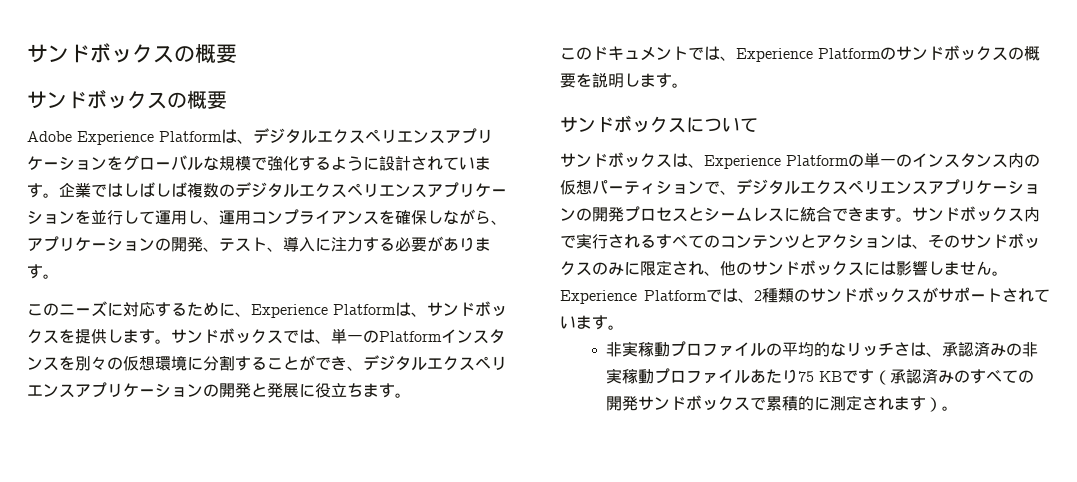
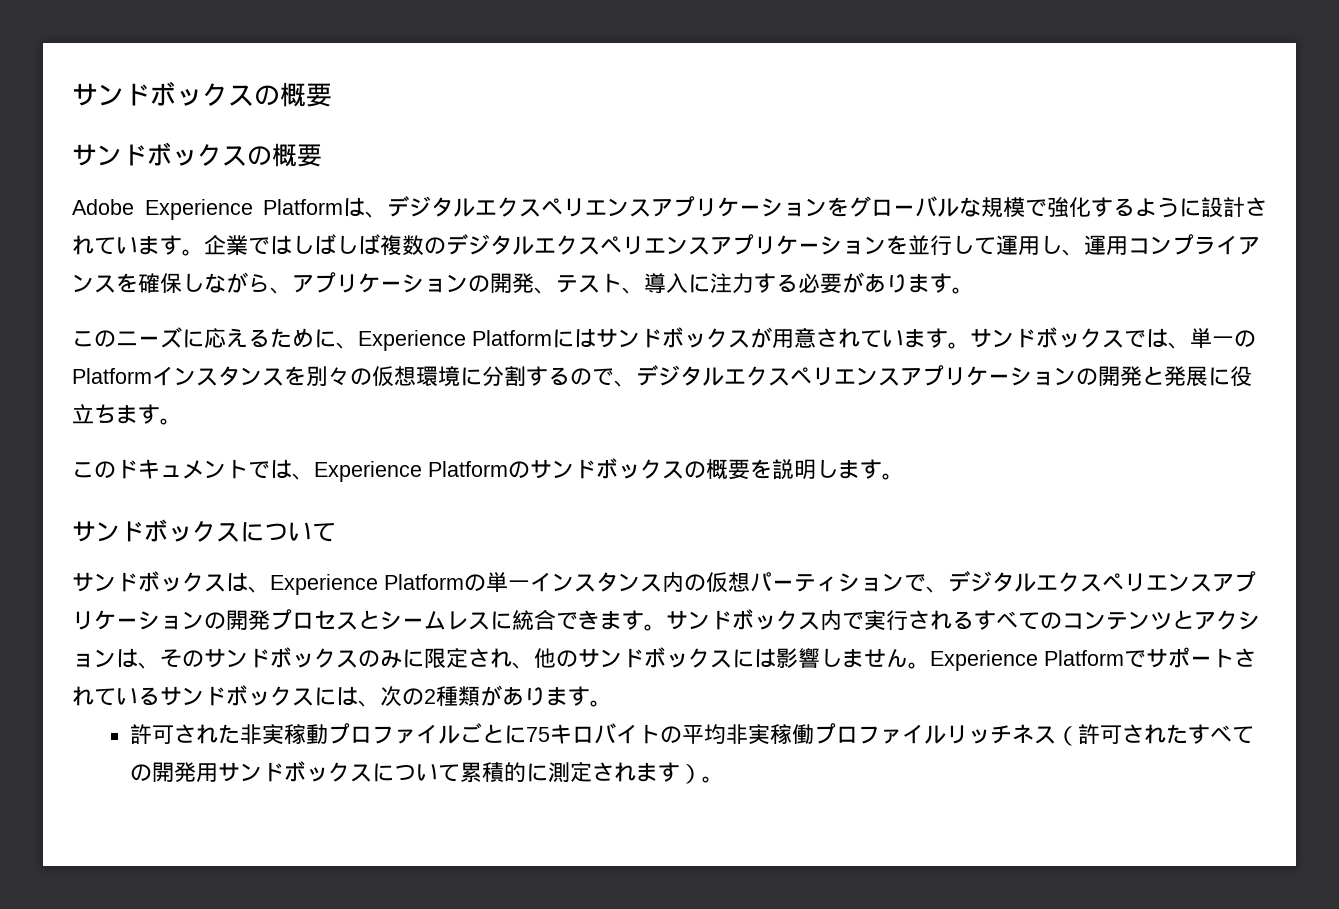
- このニーズに対応するために、Experience Platformは、サンドボックスを提供します。
+ このニーズに応えるために、Experience Platformにはサンドボックスが用意されています。
- サンドボックスでは、単一のPlatformインスタンスを別々の仮想環境に分割することができ、デジタルエクスペリエンスアプリケーションの開発と発展に役立ちます。
+ サンドボックスでは、単一のPlatformインスタンスを別々の仮想環境に分割するので、デジタルエクスペリエンスアプリケーションの開発と発展に役立ちます。
- サンドボックスは、Experience Platformの単一のインスタンス内の仮想パーティションで、デジタルエクスペリエンスアプリケーションの開発プロセスとシームレスに統合できます。
+ サンドボックスは、Experience Platformの単一インスタンス内の仮想パーティションで、デジタルエクスペリエンスアプリケーションの開発プロセスとシームレスに統合できます。
- Experience Platformでは、2種類のサンドボックスがサポートされています。
- 非実稼動プロファイルの平均的なリッチさは、承認済みの非実稼動プロファイルあたり75 KBです（承認済みのすべての開発サンドボックスで累積的に測定されます）。
+ Experience Platformでサポートされているサンドボックスには、次の2種類があります。
+ 許可された非実稼動プロファイルごとに75キロバイトの平均非実稼働プロファイルリッチネス（許可されたすべての開発用サンドボックスについて累積的に測定されます）。

